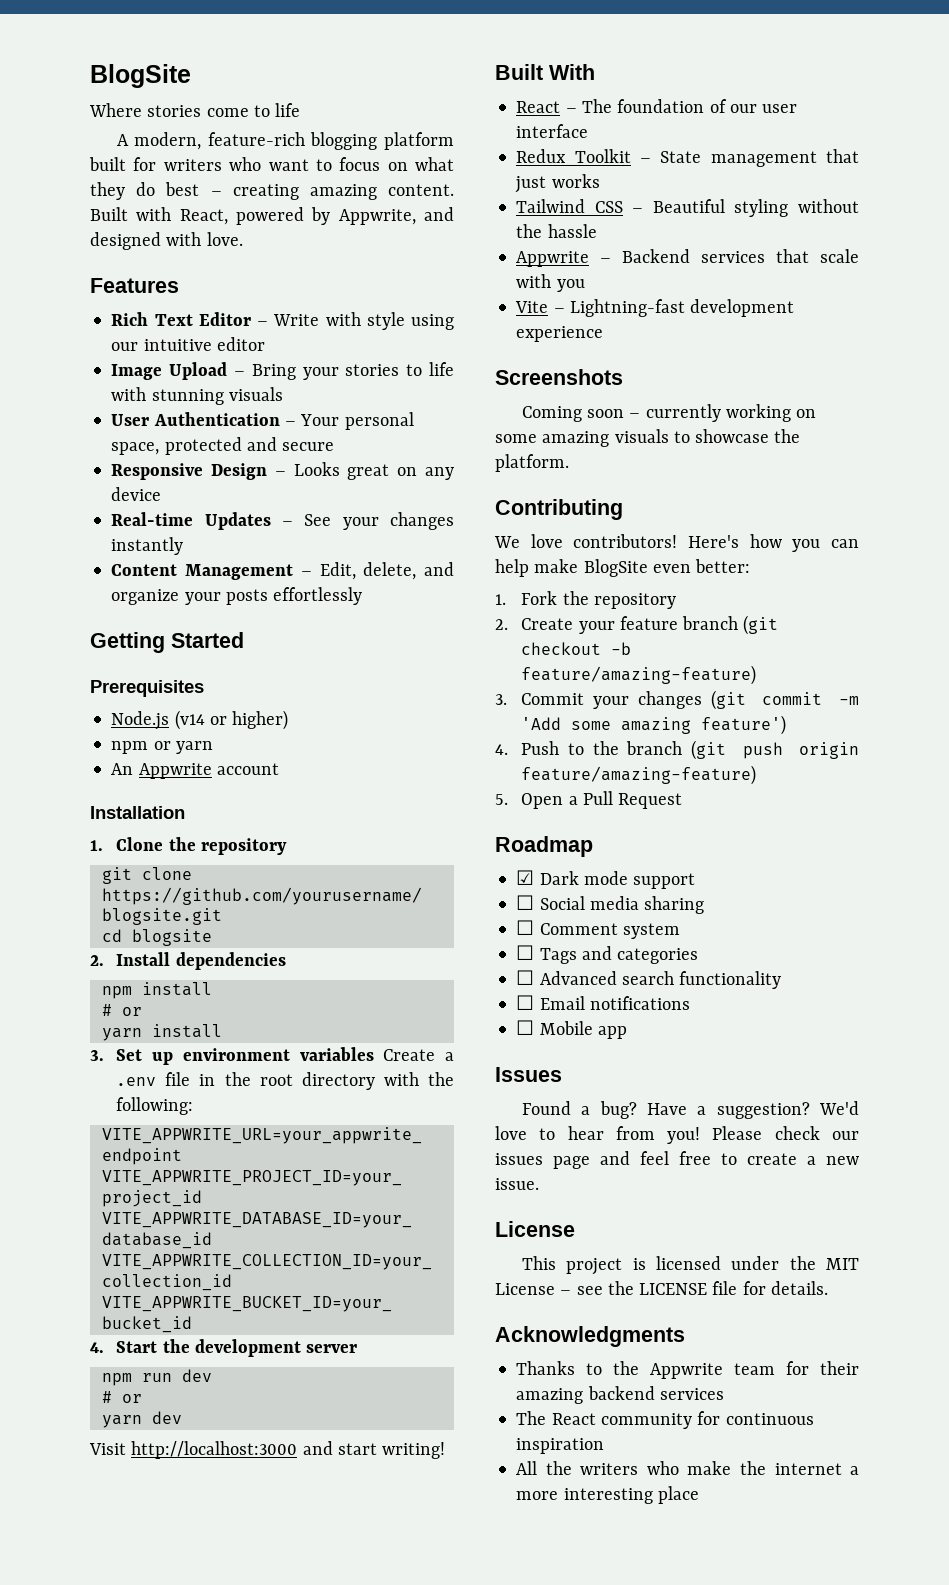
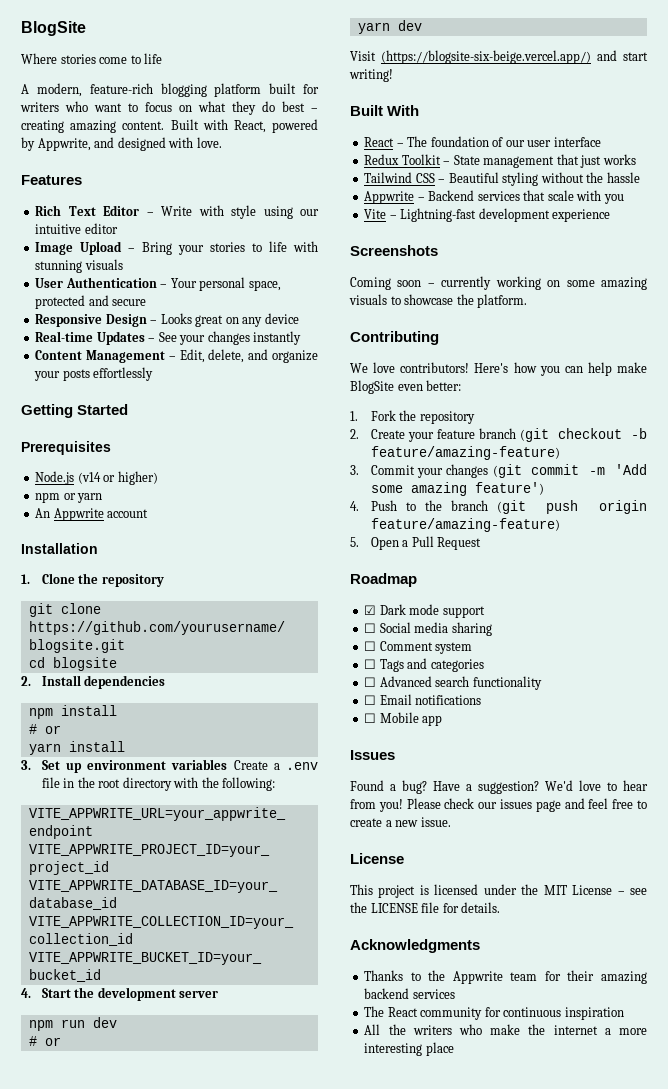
- Visit http://localhost:3000 and start writing!
+ Visit (https://blogsite-six-beige.vercel.app/) and start writing!

